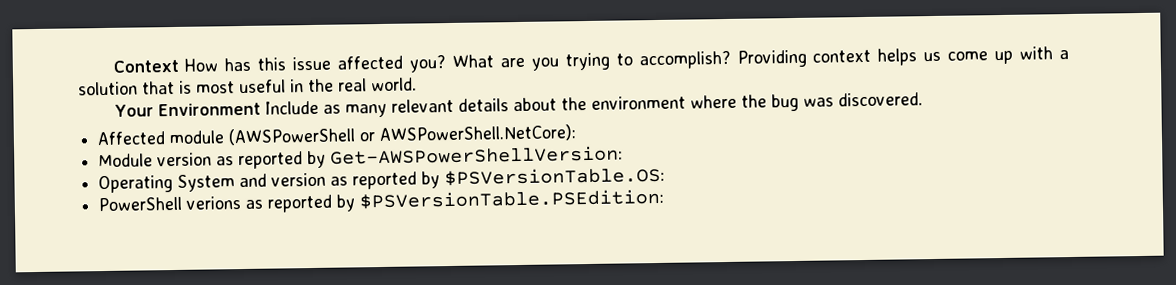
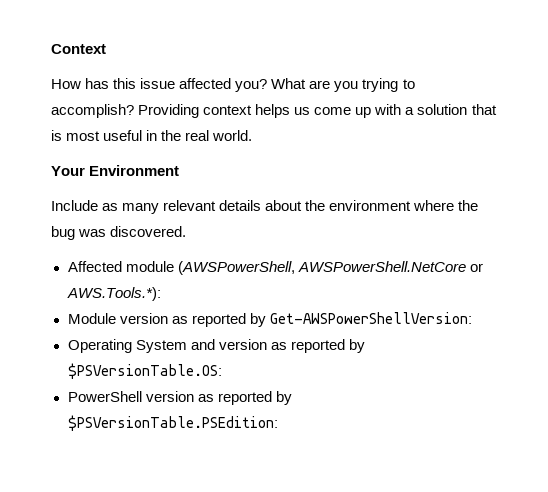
- Context How has this issue affected you?
+ Context
+ How has this issue affected you?
- Your Environment Include as many relevant details about the environment where the bug was discovered.
+ Your Environment
+ Include as many relevant details about the environment where the bug was discovered.
- Affected module (AWSPowerShell or AWSPowerShell.NetCore):
+ Affected module (AWSPowerShell, AWSPowerShell.NetCore or AWS.Tools.*):
- PowerShell verions as reported by $PSVersionTable.PSEdition:
+ PowerShell version as reported by $PSVersionTable.PSEdition:

